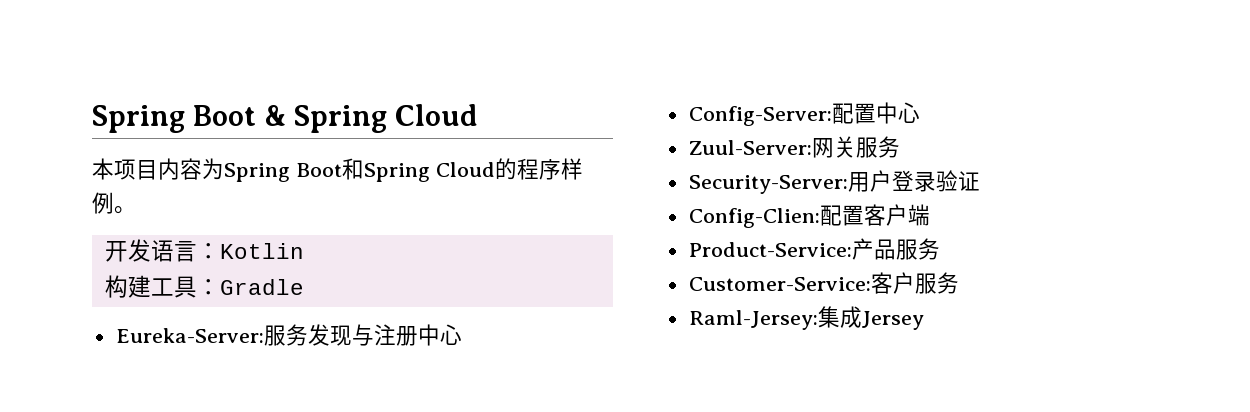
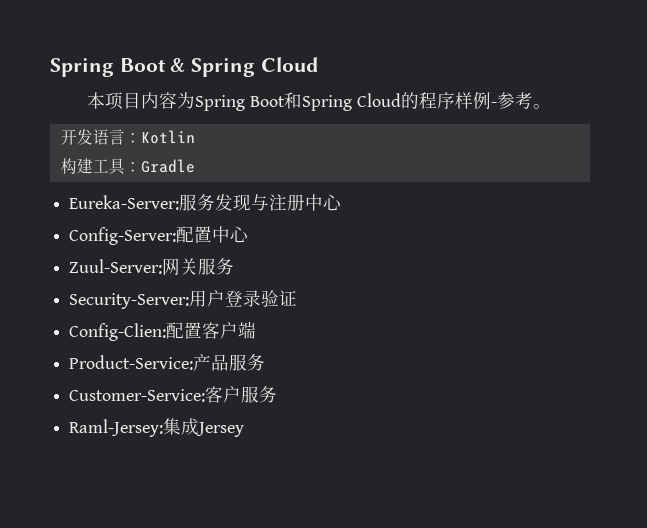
- 本项目内容为Spring Boot和Spring Cloud的程序样例。
+ 本项目内容为Spring Boot和Spring Cloud的程序样例-参考。

